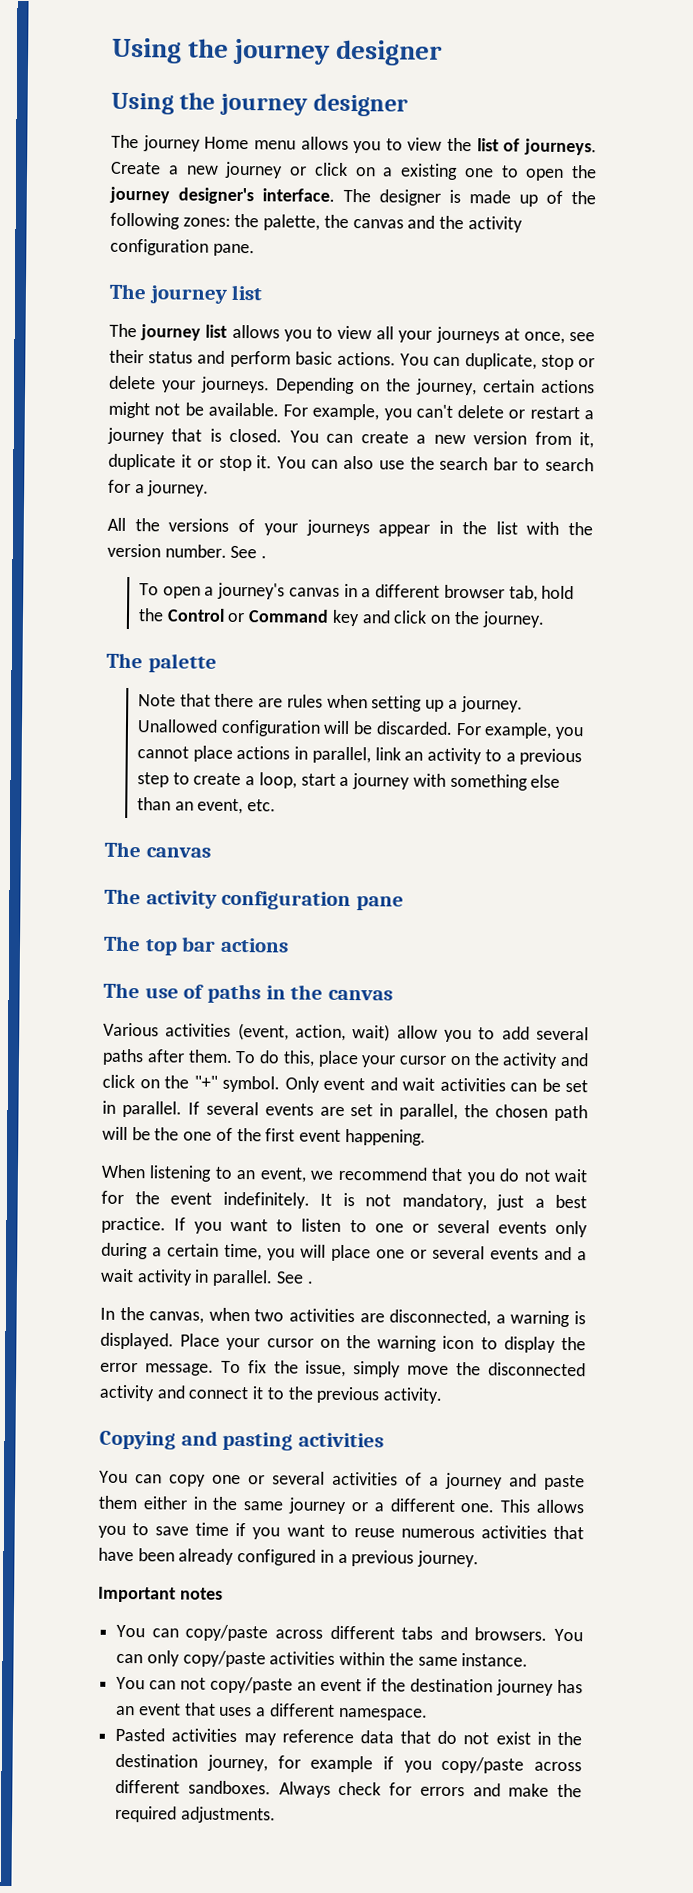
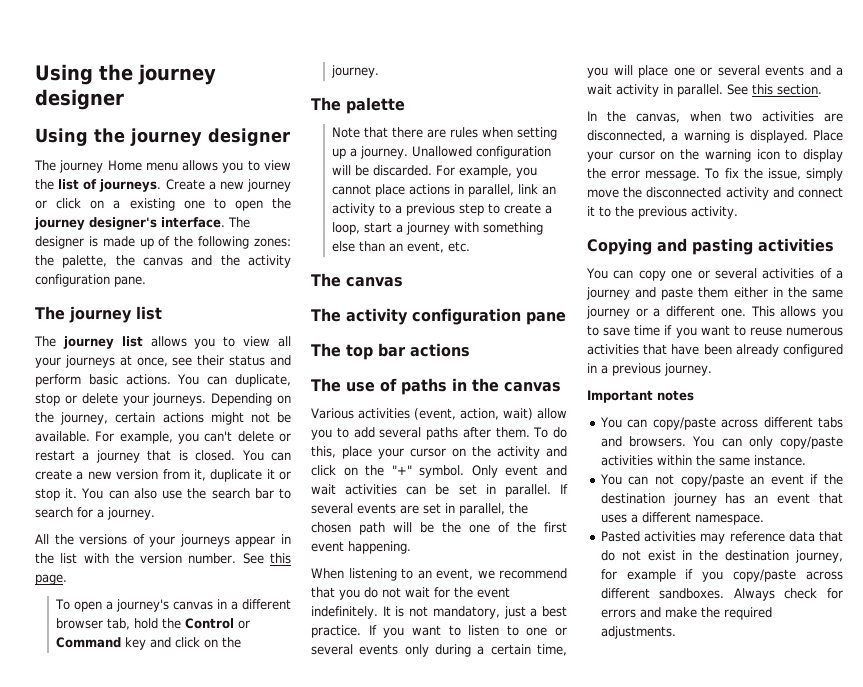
- All the versions of your journeys appear in the list with the version number. See .
+ All the versions of your journeys appear in the list with the version number. See this page.
- If you want to listen to one or several events only during a certain time, you will place one or several events and a wait activity in parallel. See .
+ If you want to listen to one or several events only during a certain time, you will place one or several events and a wait activity in parallel. See this section.

